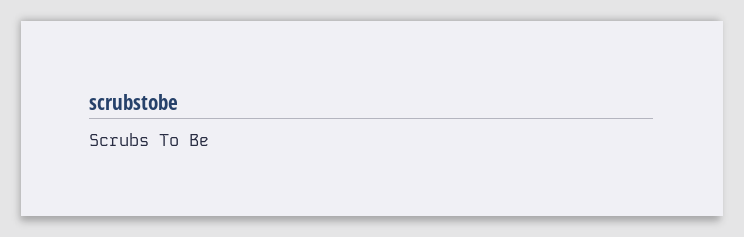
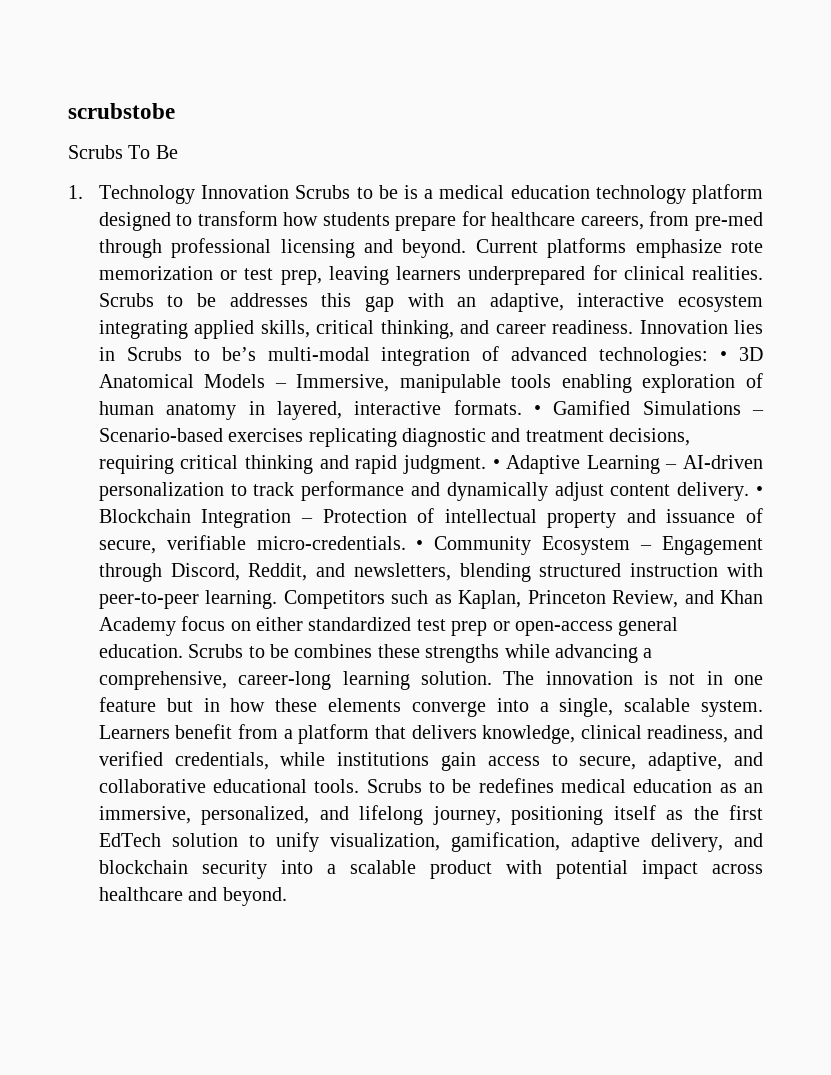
+ 1. Technology Innovation Scrubs to be is a medical education technology platform designed to transform how students prepare for healthcare careers, from pre-med through professional licensing and beyond. Current platforms emphasize rote memorization or test prep, leaving learners underprepared for clinical realities. Scrubs to be addresses this gap with an adaptive, interactive ecosystem integrating applied skills, critical thinking, and career readiness. Innovation lies in Scrubs to be’s multi-modal integration of advanced technologies: • 3D Anatomical Models – Immersive, manipulable tools enabling exploration of human anatomy in layered, interactive formats. • Gamified Simulations – Scenario-based exercises replicating diagnostic and treatment decisions, requiring critical thinking and rapid judgment. • Adaptive Learning – AI-driven personalization to track performance and dynamically adjust content delivery. • Blockchain Integration – Protection of intellectual property and issuance of secure, verifiable micro-credentials. • Community Ecosystem – Engagement through Discord, Reddit, and newsletters, blending structured instruction with peer-to-peer learning. Competitors such as Kaplan, Princeton Review, and Khan Academy focus on either standardized test prep or open-access general education. Scrubs to be combines these strengths while advancing a comprehensive, career-long learning solution. The innovation is not in one feature but in how these elements converge into a single, scalable system. Learners benefit from a platform that delivers knowledge, clinical readiness, and verified credentials, while institutions gain access to secure, adaptive, and collaborative educational tools. Scrubs to be redefines medical education as an immersive, personalized, and lifelong journey, positioning itself as the first EdTech solution to unify visualization, gamification, adaptive delivery, and blockchain security into a scalable product with potential impact across healthcare and beyond.

